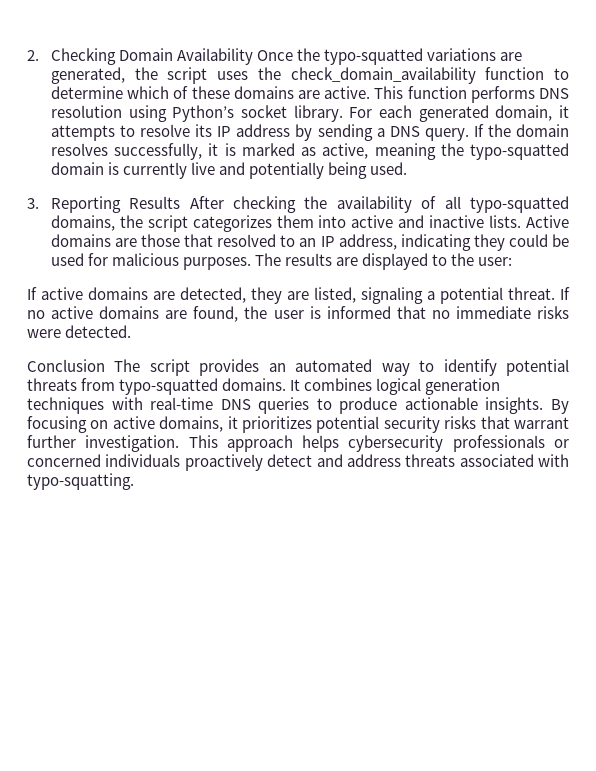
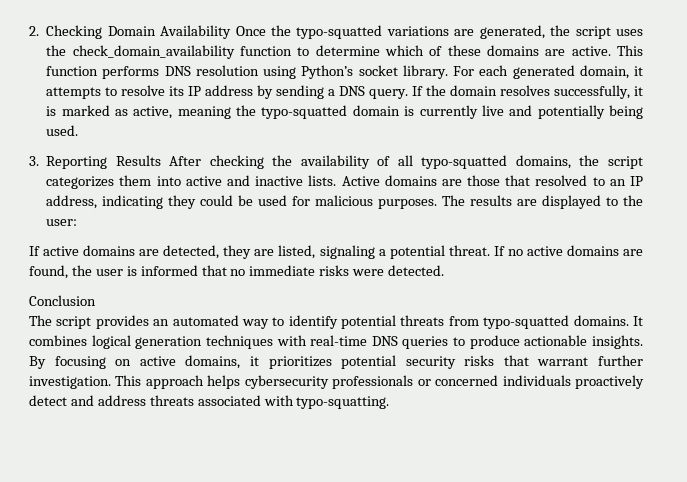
- Conclusion The script provides an automated way to identify potential threats from typo-squatted domains.
+ Conclusion
+ The script provides an automated way to identify potential threats from typo-squatted domains.

